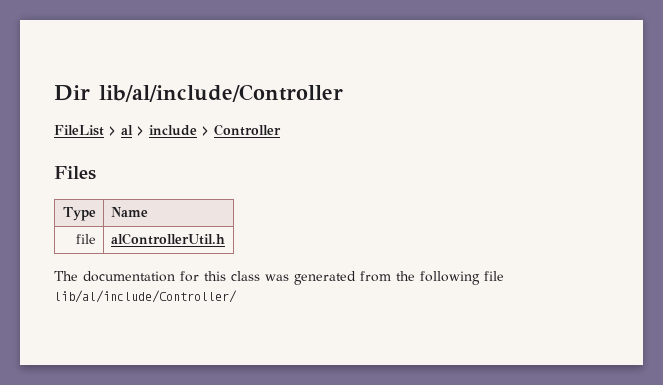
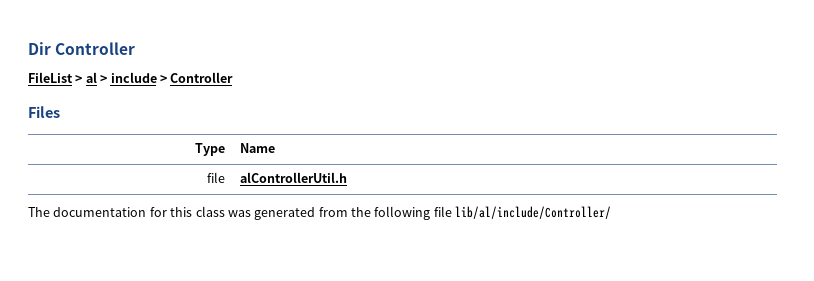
- Dir lib/al/include/Controller
+ Dir Controller

